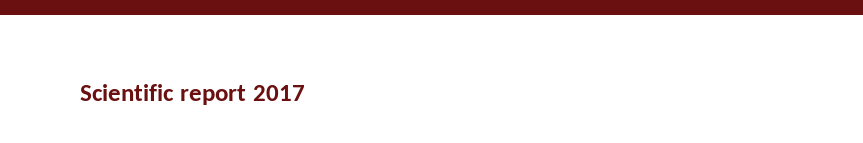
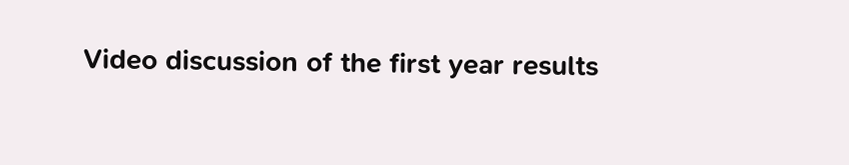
- Scientific report 2017
+ Video discussion of the first year results

